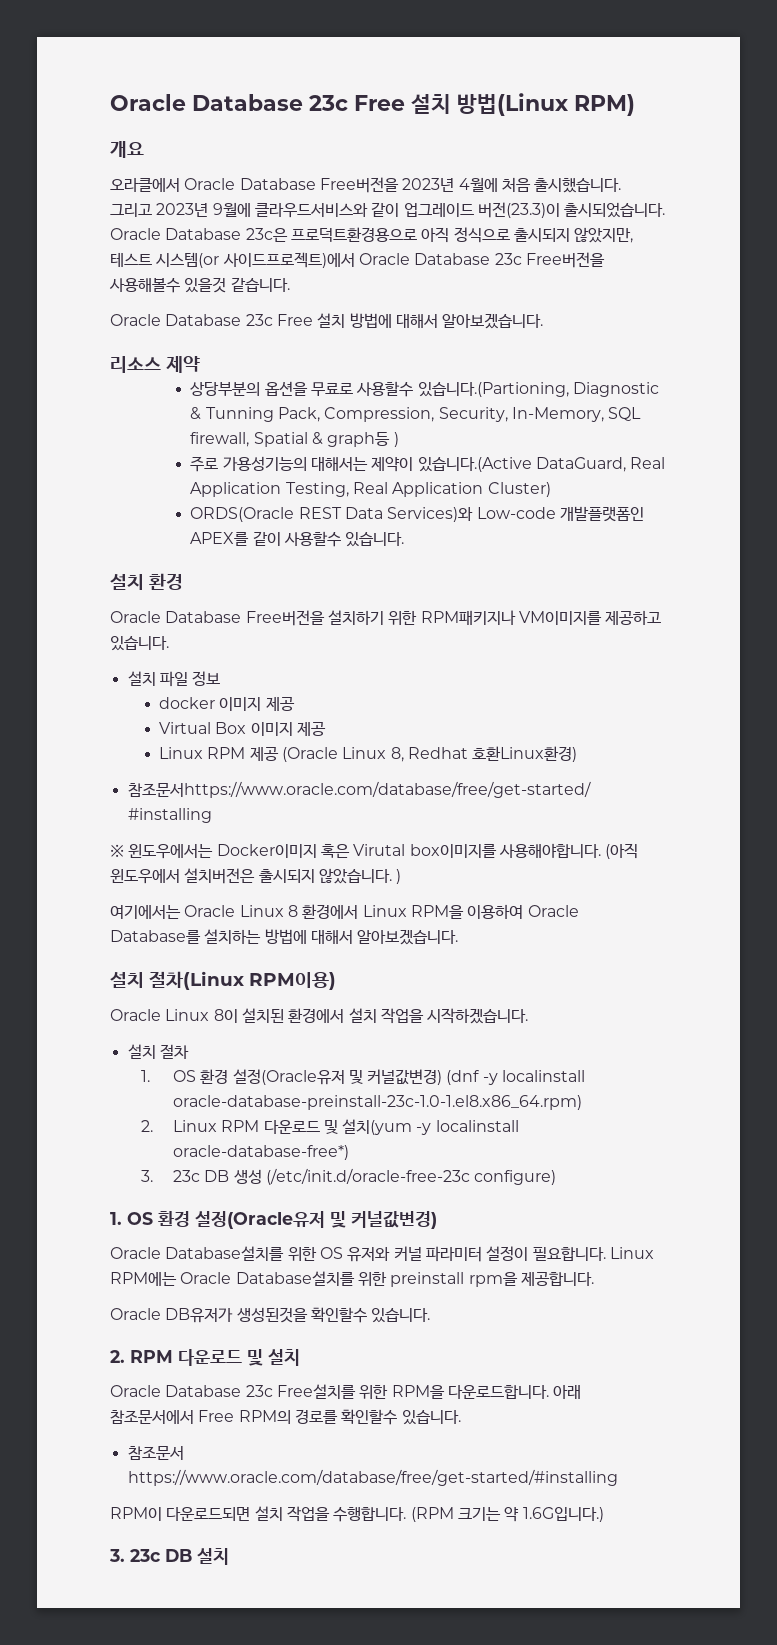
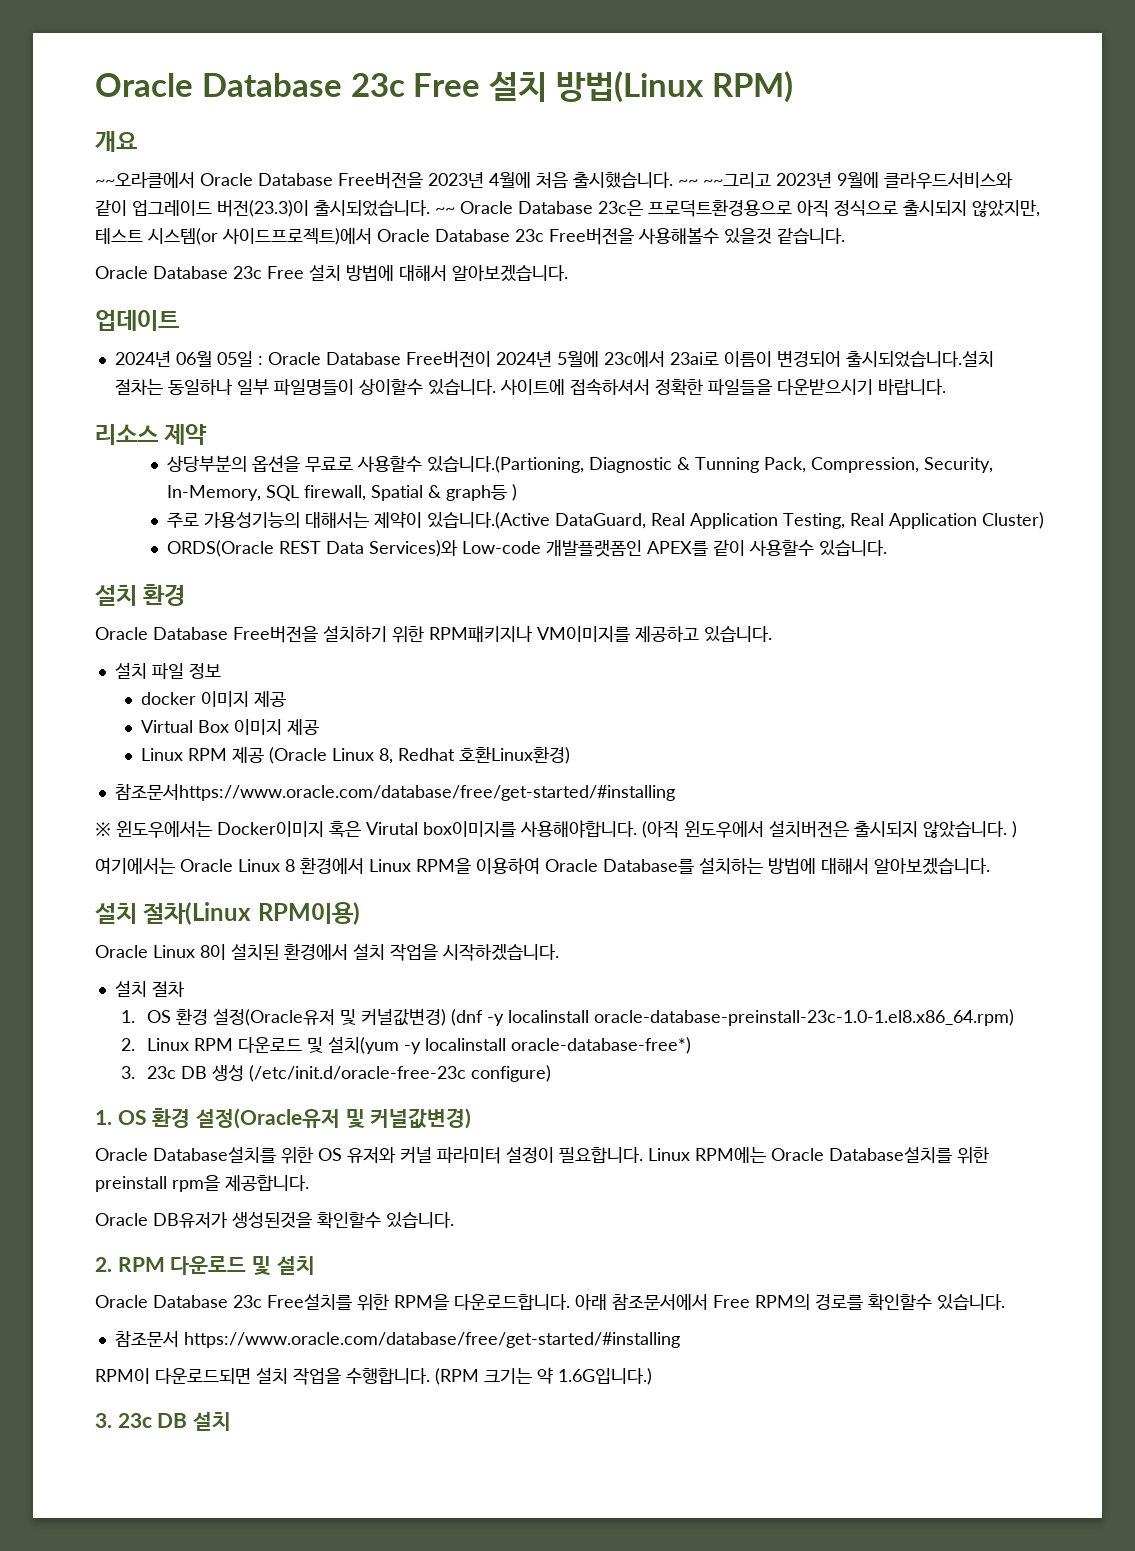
- 오라클에서 Oracle Database Free버전을 2023년 4월에 처음 출시했습니다.
+ ~~오라클에서 Oracle Database Free버전을 2023년 4월에 처음 출시했습니다.
- 그리고 2023년 9월에 클라우드서비스와 같이 업그레이드 버전(23.3)이 출시되었습니다.
+ ~~ ~~그리고 2023년 9월에 클라우드서비스와 같이 업그레이드 버전(23.3)이 출시되었습니다.
- Oracle Database 23c은 프로덕트환경용으로 아직 정식으로 출시되지 않았지만, 테스트 시스템(or 사이드프로젝트)에서 Oracle Database 23c Free버전을 사용해볼수 있을것 같습니다.
+ ~~ Oracle Database 23c은 프로덕트환경용으로 아직 정식으로 출시되지 않았지만, 테스트 시스템(or 사이드프로젝트)에서 Oracle Database 23c Free버전을 사용해볼수 있을것 같습니다.
+ 업데이트
+ 2024년 06월 05일 : Oracle Database Free버전이 2024년 5월에 23c에서 23ai로 이름이 변경되어 출시되었습니다.설치 절차는 동일하나 일부 파일명들이 상이할수 있습니다. 사이트에 접속하셔서 정확한 파일들을 다운받으시기 바랍니다.

